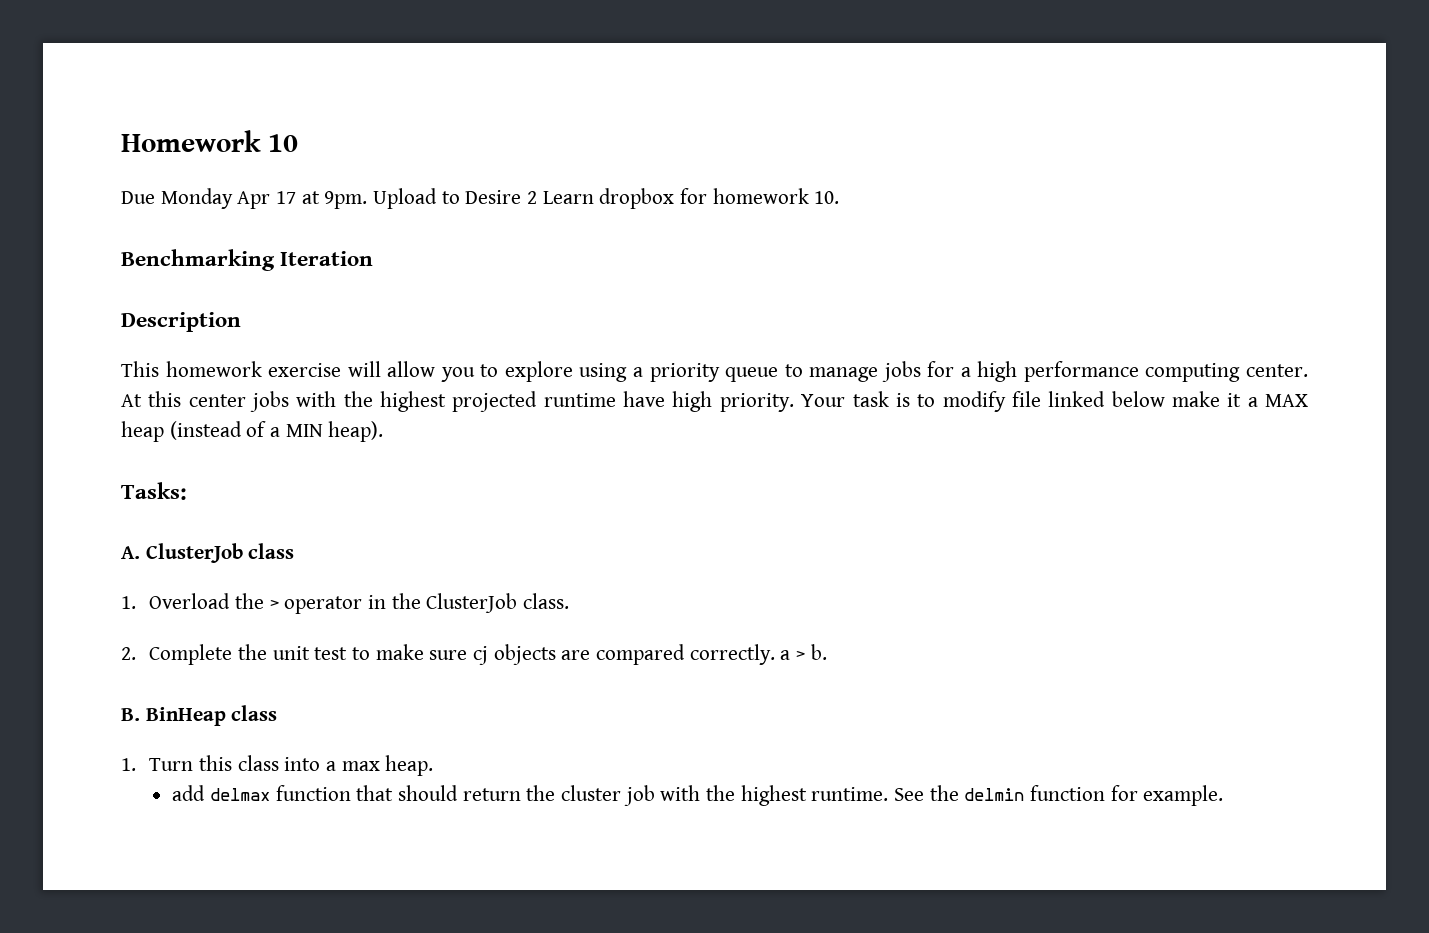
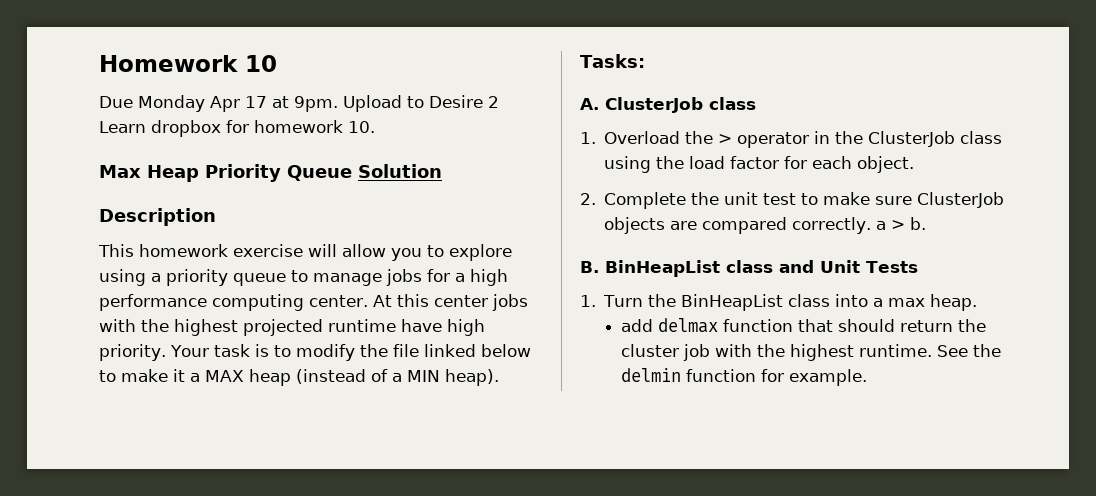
- Benchmarking Iteration
+ Max Heap Priority Queue Solution
- Your task is to modify file linked below make it a MAX heap (instead of a MIN heap).
+ Your task is to modify the file linked below to make it a MAX heap (instead of a MIN heap).
- 1. Overload the > operator in the ClusterJob class.
+ 1. Overload the > operator in the ClusterJob class using the load factor for each object.
- 2. Complete the unit test to make sure cj objects are compared correctly. a > b.
+ 2. Complete the unit test to make sure ClusterJob objects are compared correctly. a > b.
- B. BinHeap class
+ B. BinHeapList class and Unit Tests
- 1. Turn this class into a max heap.
+ 1. Turn the BinHeapList class into a max heap.

